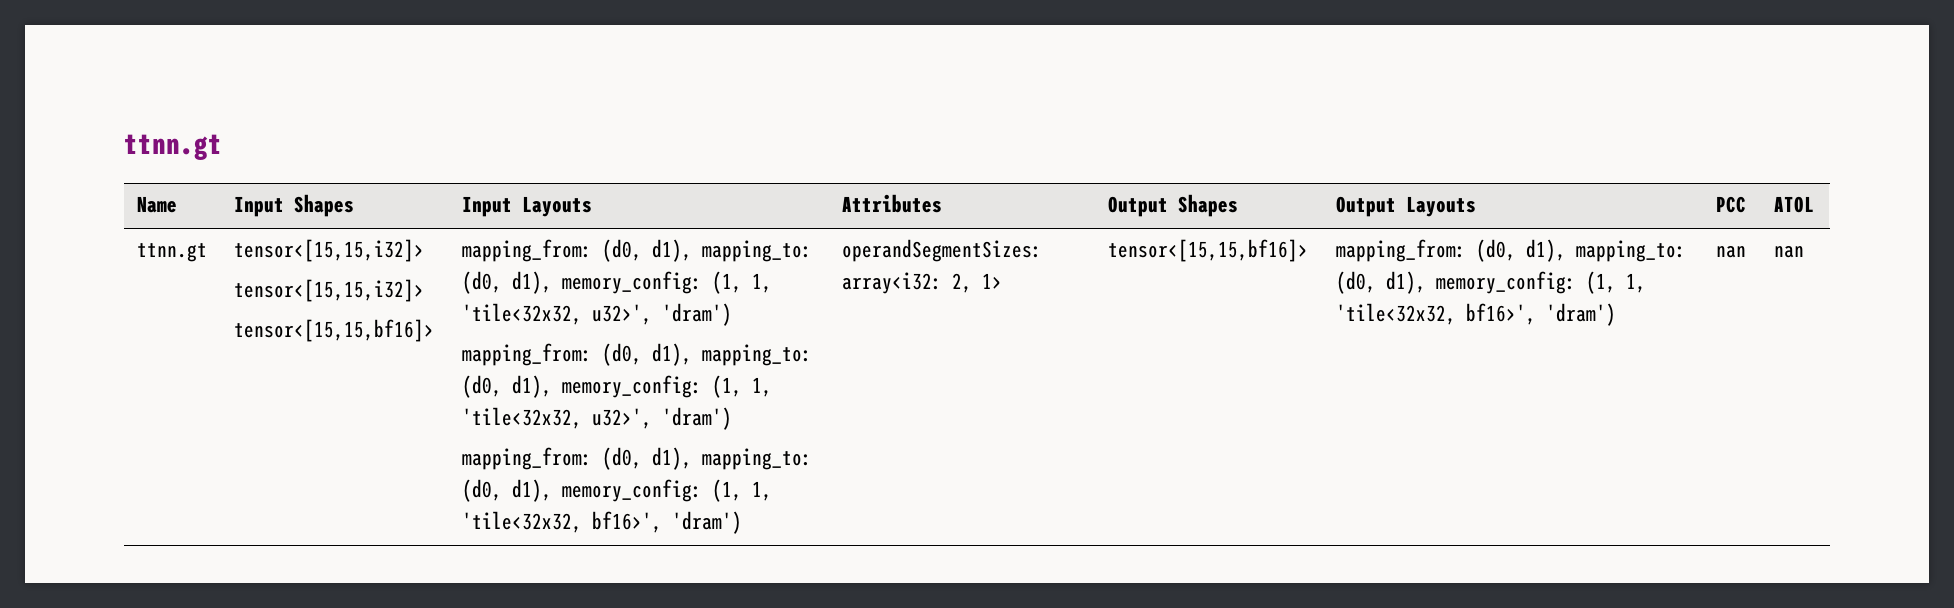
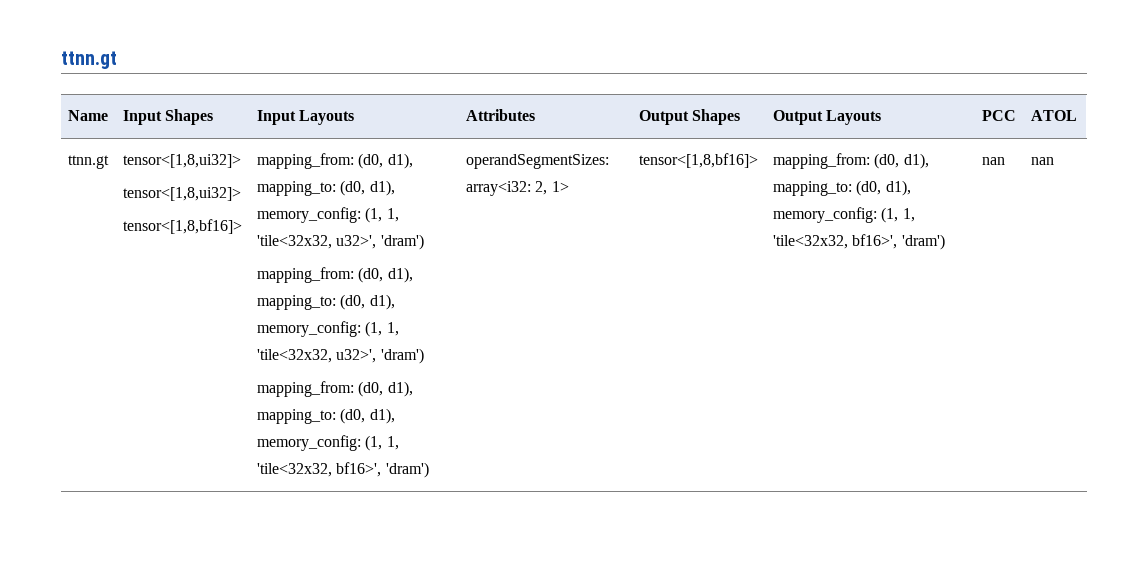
- ttnn.gt | tensor<[15,15,i32]>
- tensor<[15,15,i32]>
- tensor<[15,15,bf16]>
+ ttnn.gt | tensor<[1,8,ui32]>
+ tensor<[1,8,ui32]>
+ tensor<[1,8,bf16]>
- operandSegmentSizes: array<i32: 2, 1> | tensor<[15,15,bf16]>
+ operandSegmentSizes: array<i32: 2, 1> | tensor<[1,8,bf16]>

